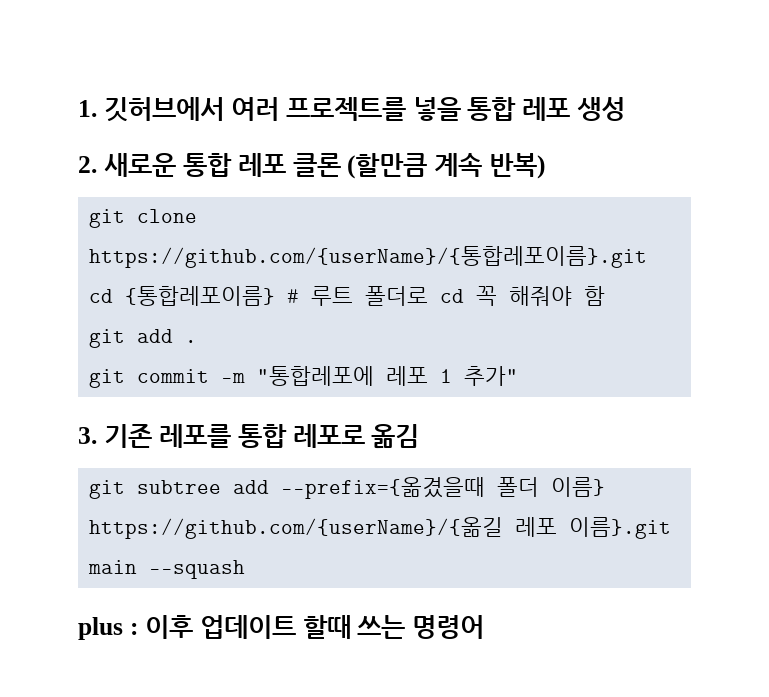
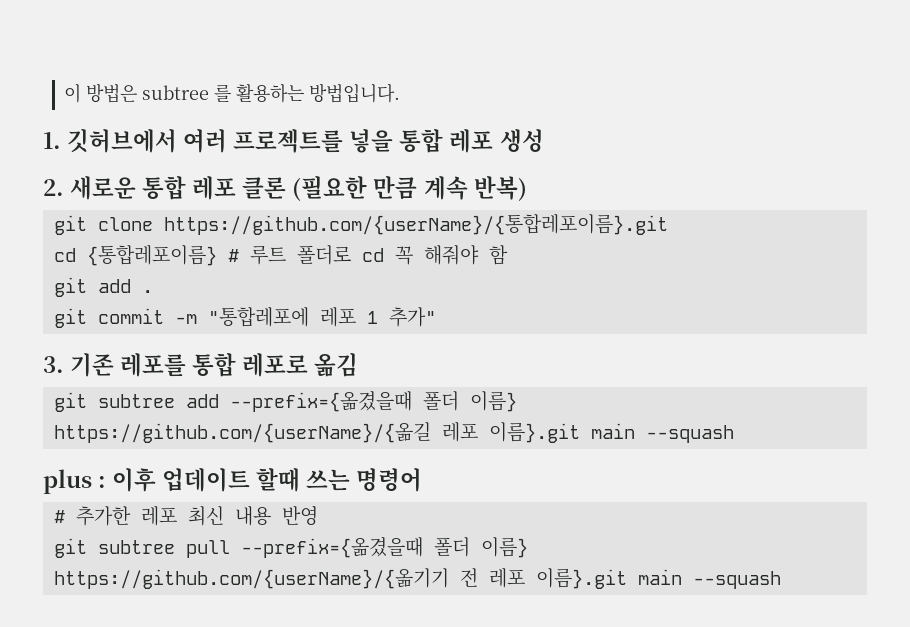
+ 이 방법은 subtree 를 활용하는 방법입니다.
- 2. 새로운 통합 레포 클론 (할만큼 계속 반복)
+ 2. 새로운 통합 레포 클론 (필요한 만큼 계속 반복)
+ # 추가한 레포 최신 내용 반영
+ git subtree pull --prefix={옮겼을때 폴더 이름} https://github.com/{userName}/{옮기기 전 레포 이름}.git main --squash

